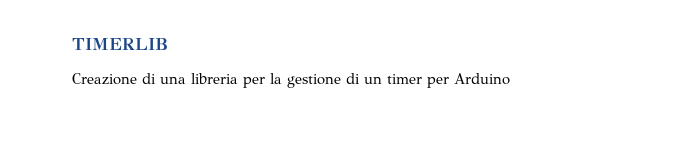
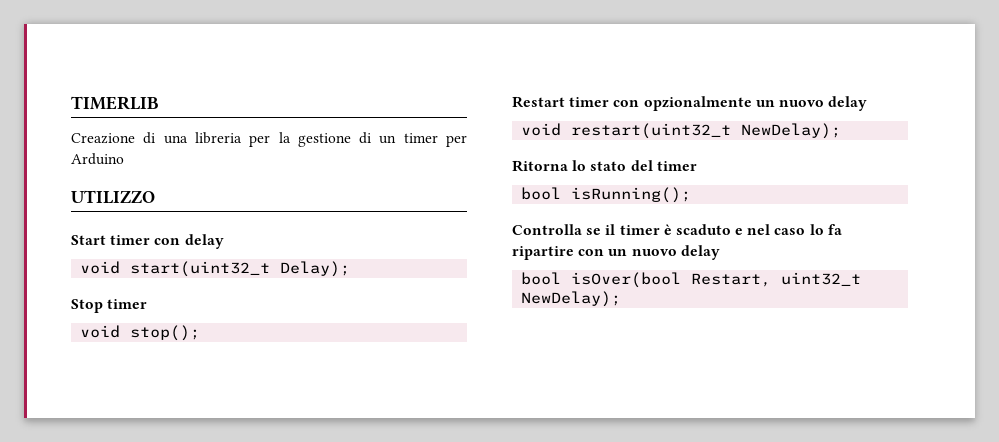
+ UTILIZZO
+ Start timer con delay
+ void start(uint32_t Delay);
+ Stop timer
+ void stop();
+ Restart timer con opzionalmente un nuovo delay
+ void restart(uint32_t NewDelay);
+ Ritorna lo stato del timer
+ bool isRunning();
+ Controlla se il timer è scaduto e nel caso lo fa ripartire con un nuovo delay
+ bool isOver(bool Restart, uint32_t NewDelay);

